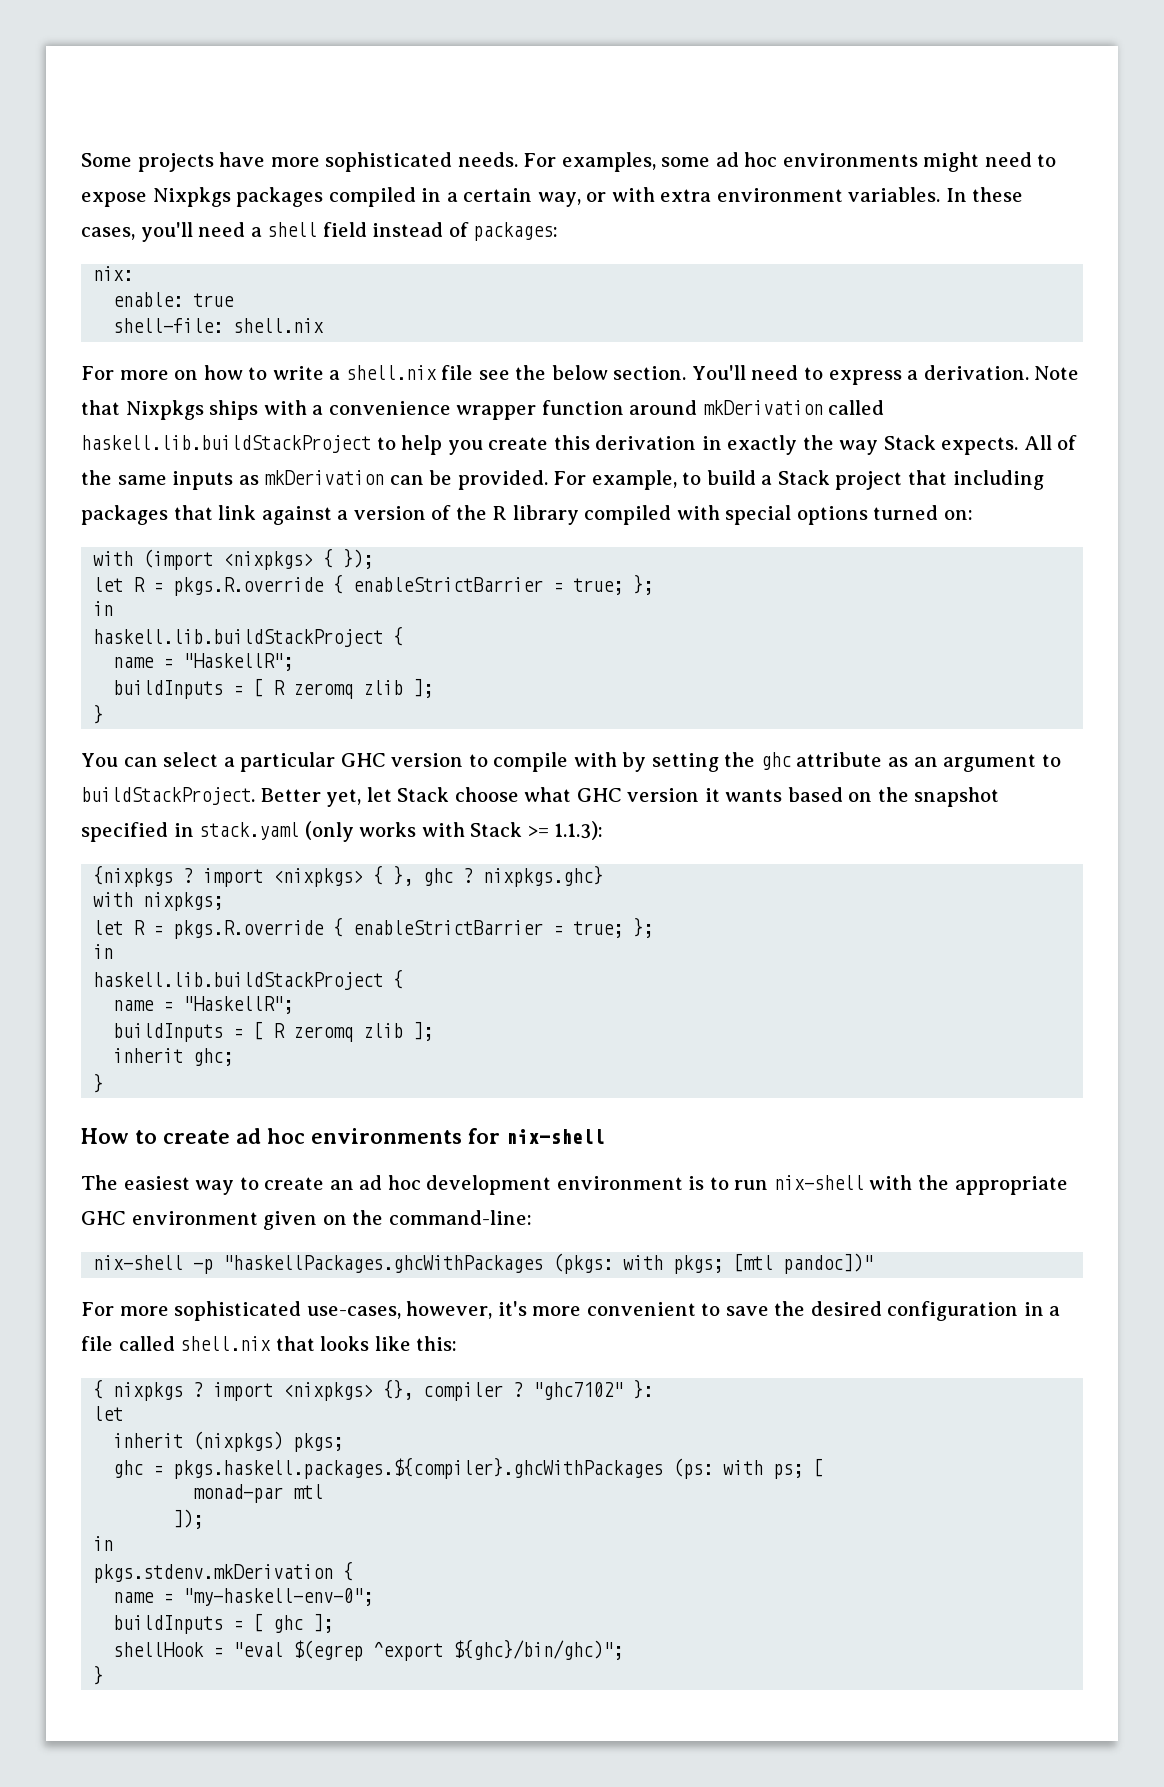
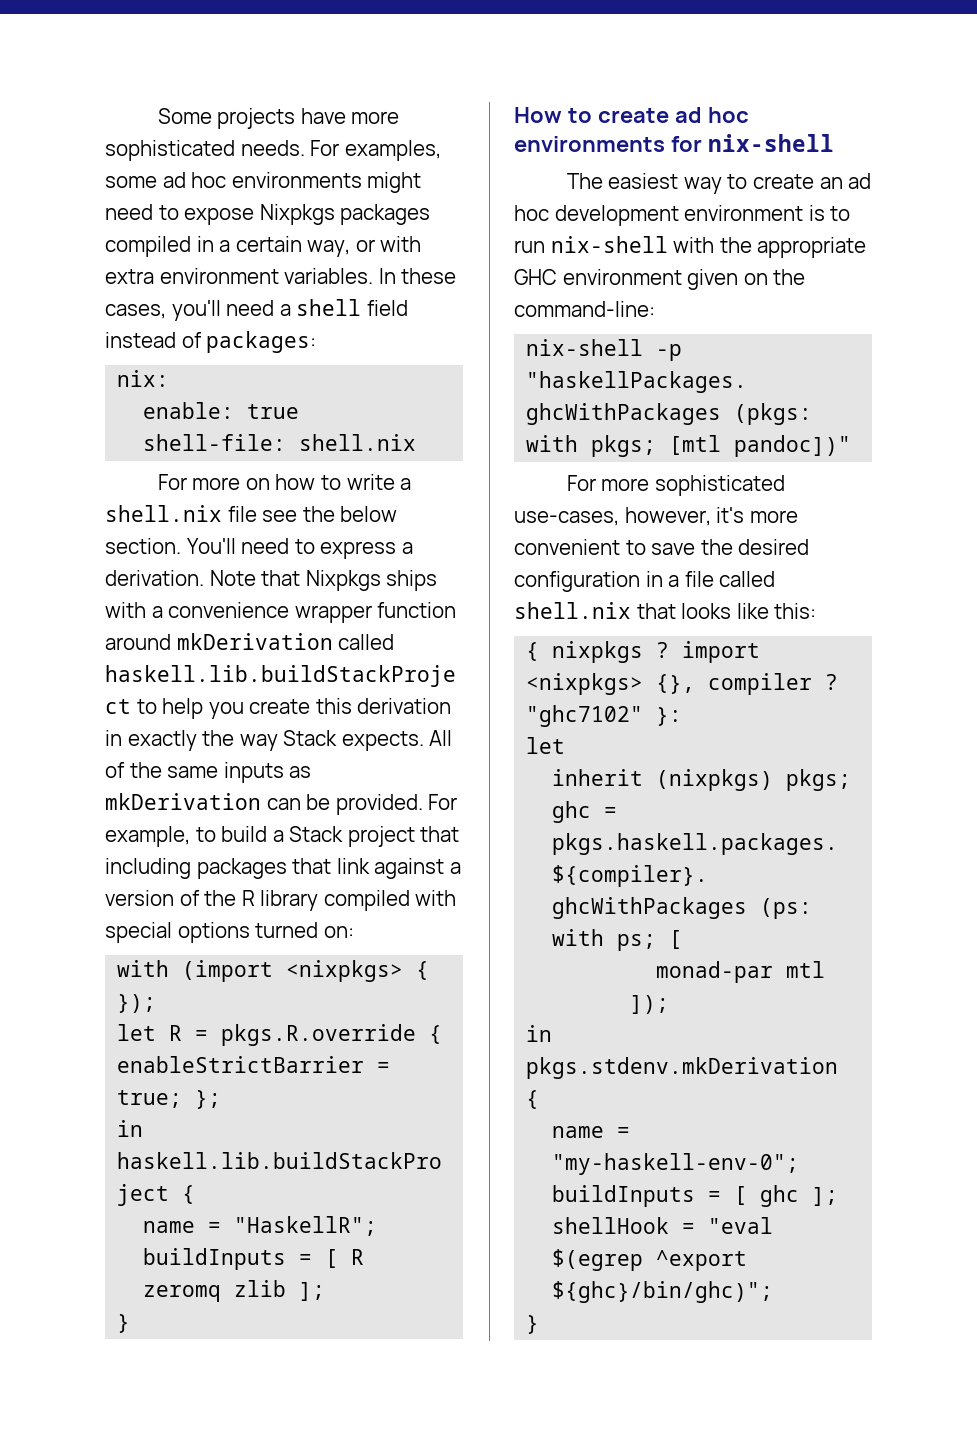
- You can select a particular GHC version to compile with by setting the ghc attribute as an argument to buildStackProject. Better yet, let Stack choose what GHC version it wants based on the snapshot specified in stack.yaml (only works with Stack >= 1.1.3):
- {nixpkgs ? import <nixpkgs> { }, ghc ? nixpkgs.ghc}
- with nixpkgs;
- let R = pkgs.R.override { enableStrictBarrier = true; };
- in
- haskell.lib.buildStackProject {
- name = "HaskellR";
- buildInputs = [ R zeromq zlib ];
- inherit ghc;
- }

